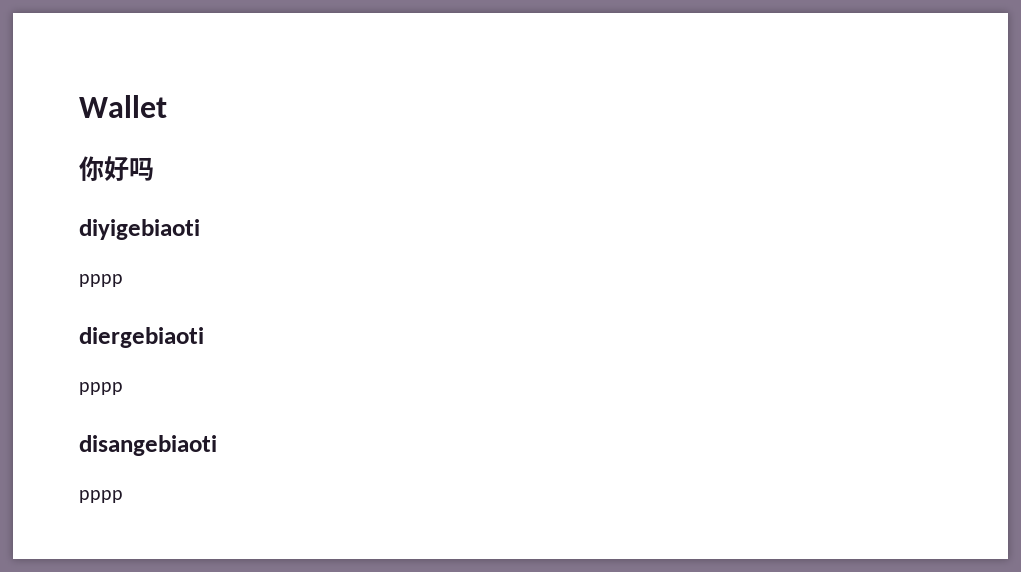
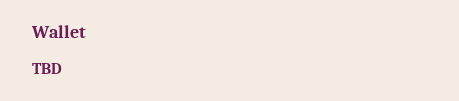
- 你好吗
- diyigebiaoti
- pppp
- diergebiaoti
- pppp
- disangebiaoti
- pppp
+ TBD

